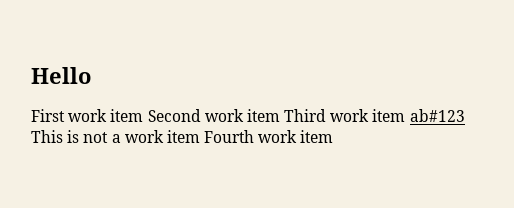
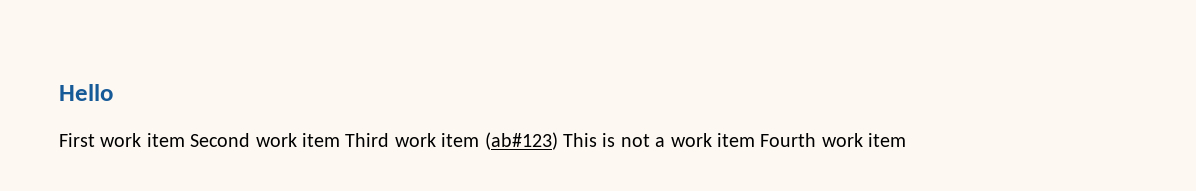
- First work item Second work item Third work item ab#123 This is not a work item Fourth work item
+ First work item Second work item Third work item (ab#123) This is not a work item Fourth work item

